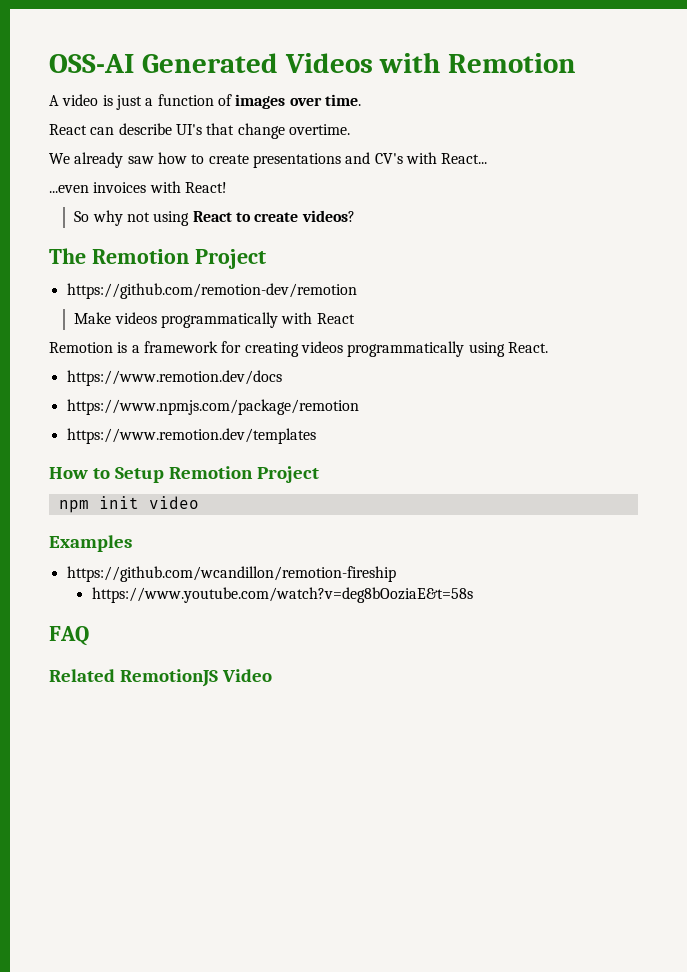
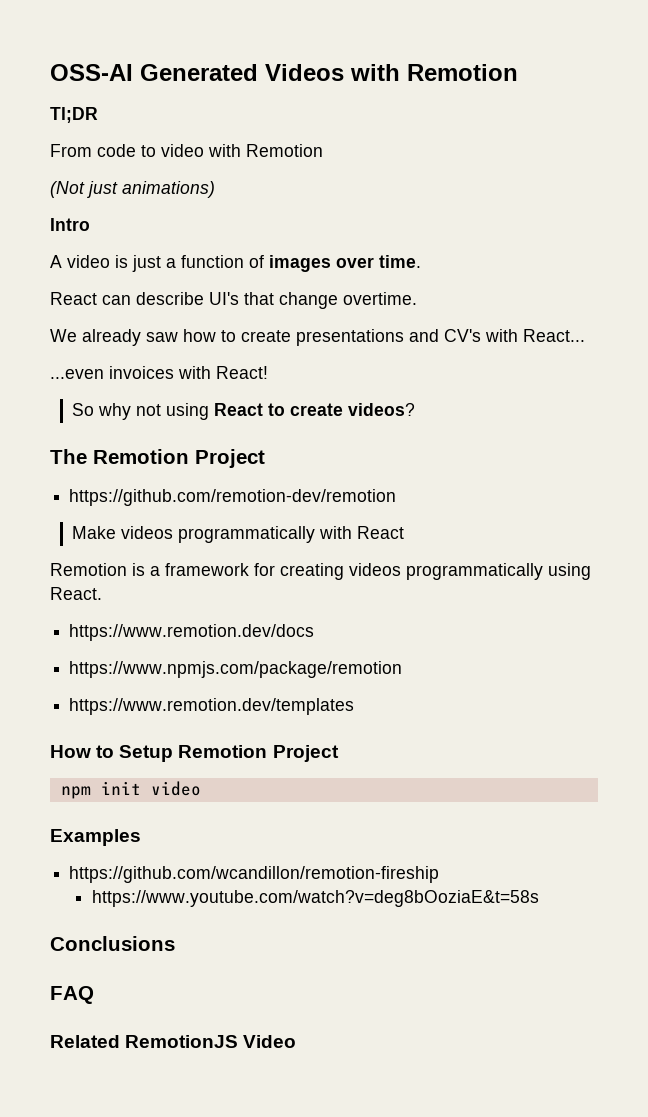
+ Tl;DR
+ From code to video with Remotion
+ (Not just animations)
+ Intro
+ Conclusions

